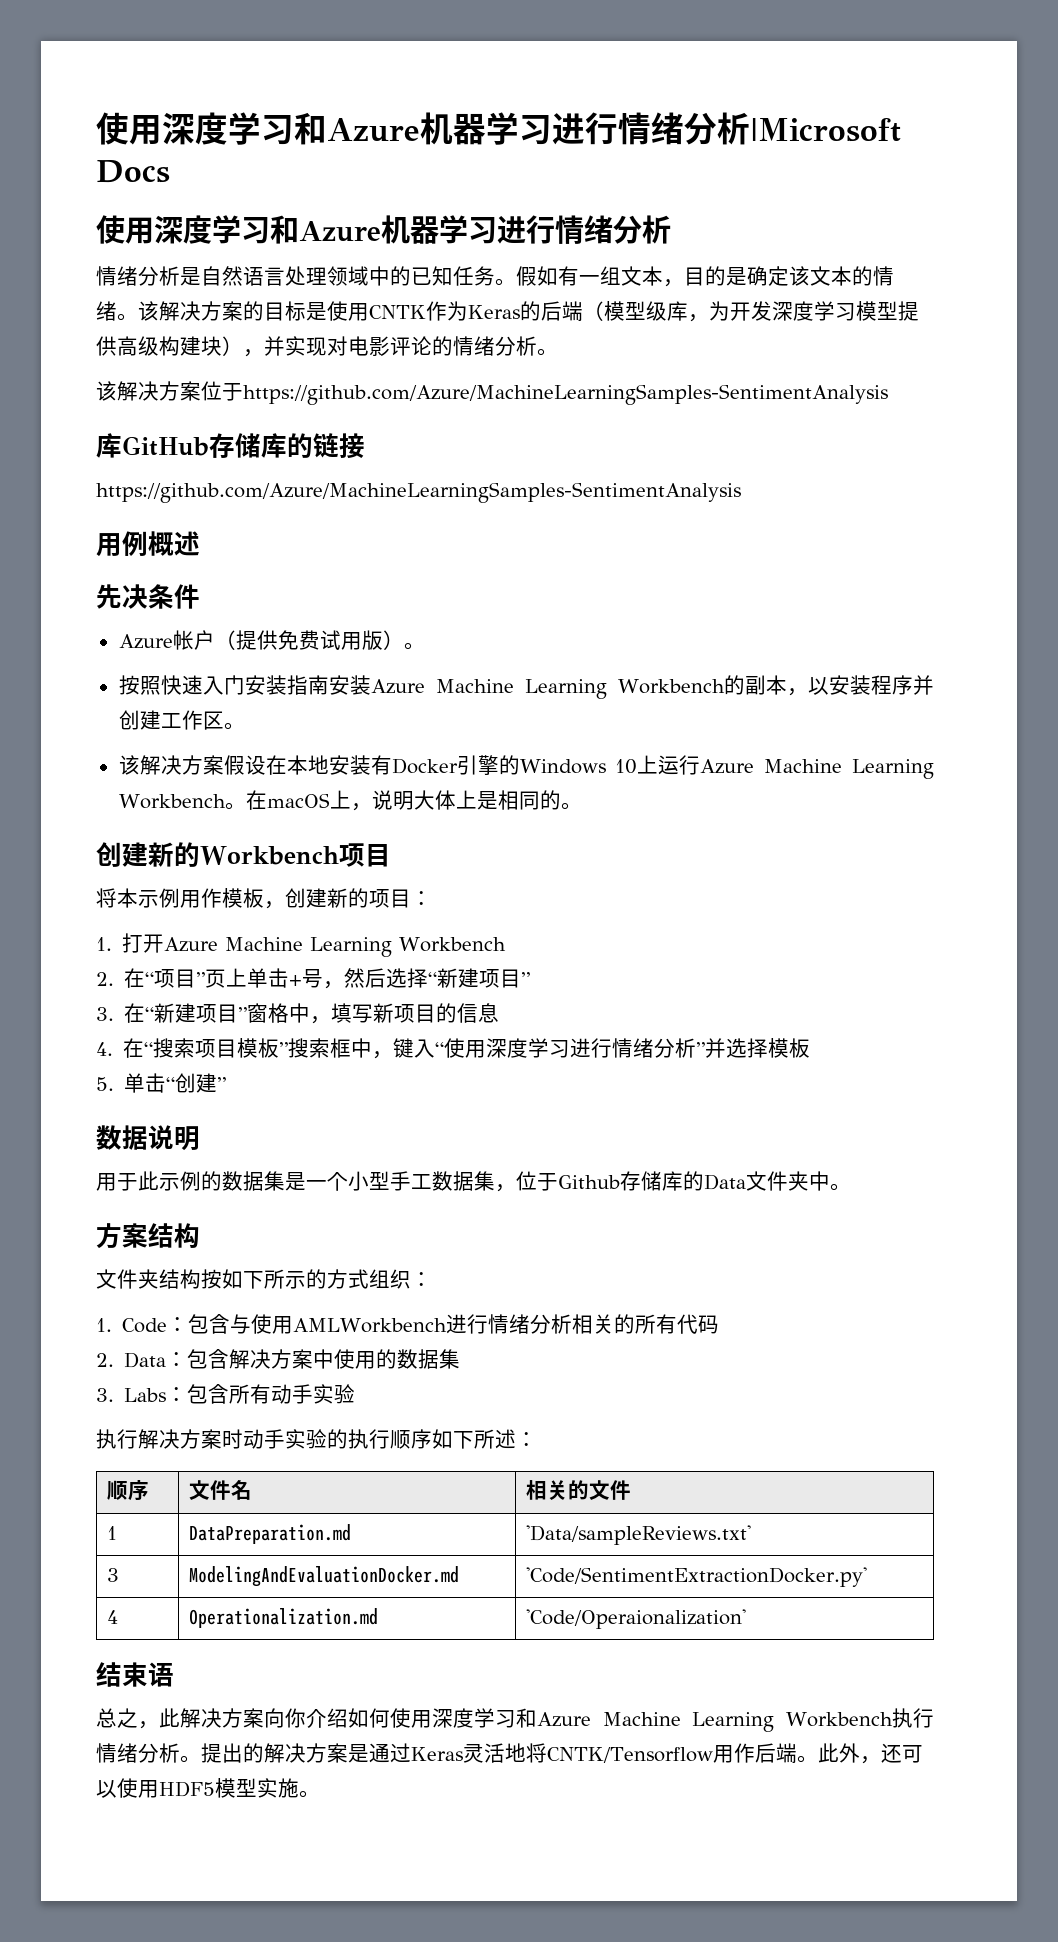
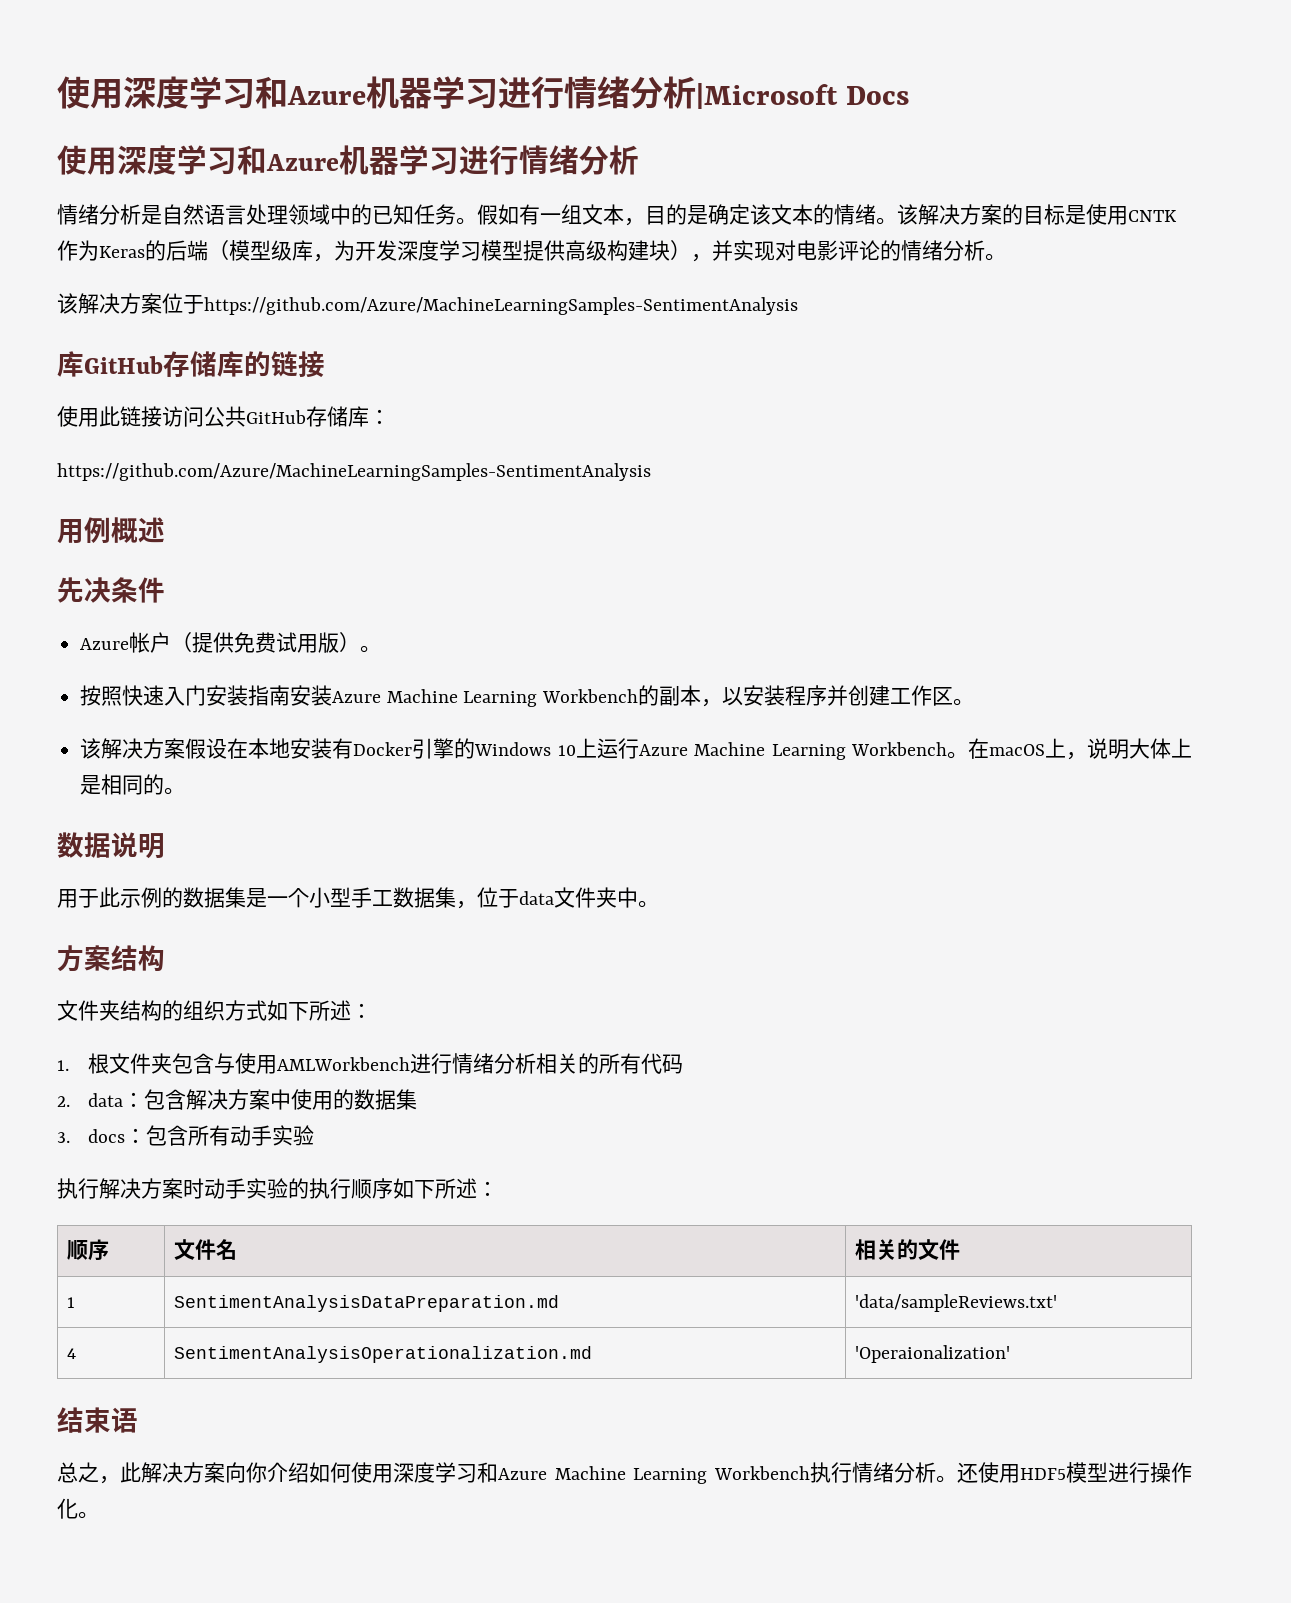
+ 使用此链接访问公共GitHub存储库：
- 创建新的Workbench项目
- 将本示例用作模板，创建新的项目：
- 1.打开Azure Machine Learning Workbench
- 2.在“项目”页上单击+号，然后选择“新建项目”
- 3.在“新建项目”窗格中，填写新项目的信息
- 4.在“搜索项目模板”搜索框中，键入“使用深度学习进行情绪分析”并选择模板
- 5.单击“创建”
- 用于此示例的数据集是一个小型手工数据集，位于Github存储库的Data文件夹中。
+ 用于此示例的数据集是一个小型手工数据集，位于data文件夹中。
- 文件夹结构按如下所示的方式组织：
- 1. Code：包含与使用AMLWorkbench进行情绪分析相关的所有代码
+ 文件夹结构的组织方式如下所述：
+ 1.根文件夹包含与使用AMLWorkbench进行情绪分析相关的所有代码
- 2. Data：包含解决方案中使用的数据集
+ 2. data：包含解决方案中使用的数据集
- 3. Labs：包含所有动手实验
+ 3. docs：包含所有动手实验
- 1 | DataPreparation.md | 'Data/sampleReviews.txt'
- 3 | ModelingAndEvaluationDocker.md | 'Code/SentimentExtractionDocker.py'
+ 1 | SentimentAnalysisDataPreparation.md | 'data/sampleReviews.txt'
- 4 | Operationalization.md | 'Code/Operaionalization'
+ 4 | SentimentAnalysisOperationalization.md | 'Operaionalization'
- 提出的解决方案是通过Keras灵活地将CNTK/Tensorflow用作后端。此外，还可以使用HDF5模型实施。
+ 还使用HDF5模型进行操作化。

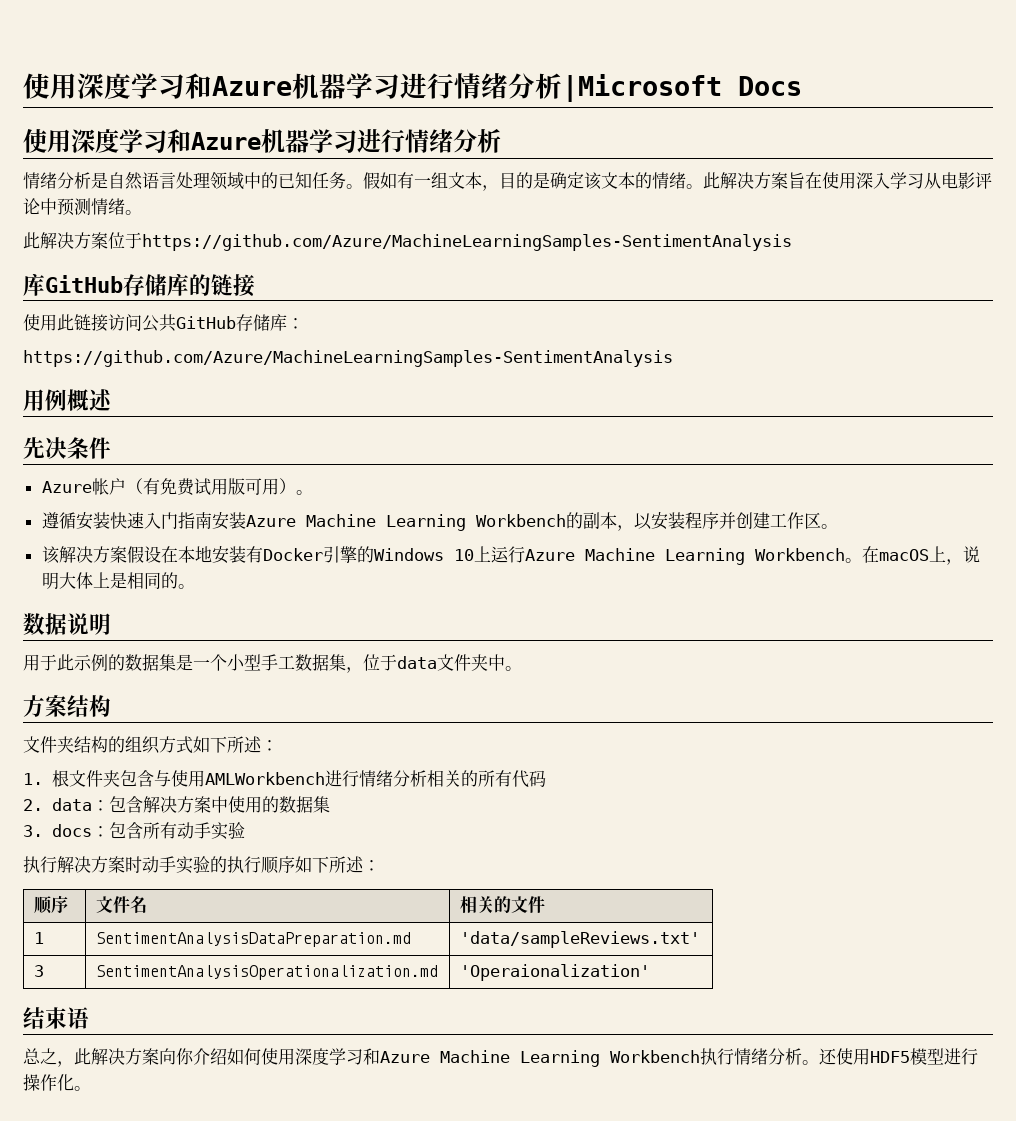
- 该解决方案的目标是使用CNTK作为Keras的后端（模型级库，为开发深度学习模型提供高级构建块），并实现对电影评论的情绪分析。
- 该解决方案位于https://github.com/Azure/MachineLearningSamples-SentimentAnalysis
+ 此解决方案旨在使用深入学习从电影评论中预测情绪。
+ 此解决方案位于https://github.com/Azure/MachineLearningSamples-SentimentAnalysis
- Azure帐户（提供免费试用版）。
+ Azure帐户（有免费试用版可用）。
- 按照快速入门安装指南安装Azure Machine Learning Workbench的副本，以安装程序并创建工作区。
+ 遵循安装快速入门指南安装Azure Machine Learning Workbench的副本，以安装程序并创建工作区。
- 4 | SentimentAnalysisOperationalization.md | 'Operaionalization'
+ 3 | SentimentAnalysisOperationalization.md | 'Operaionalization'

